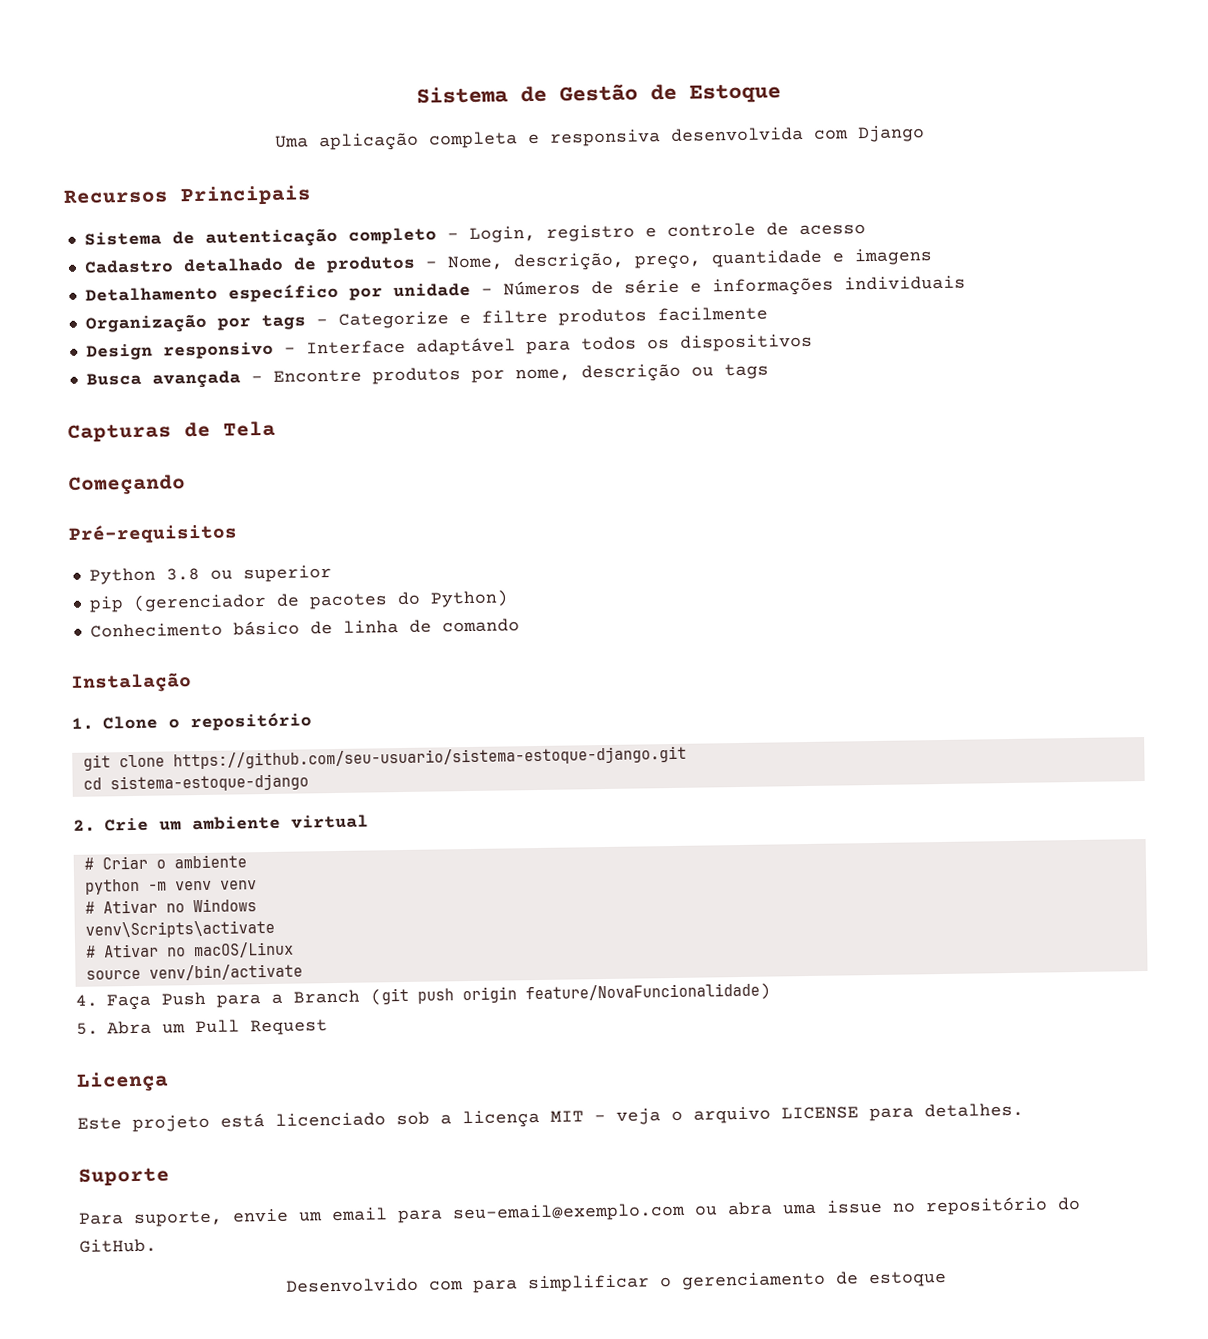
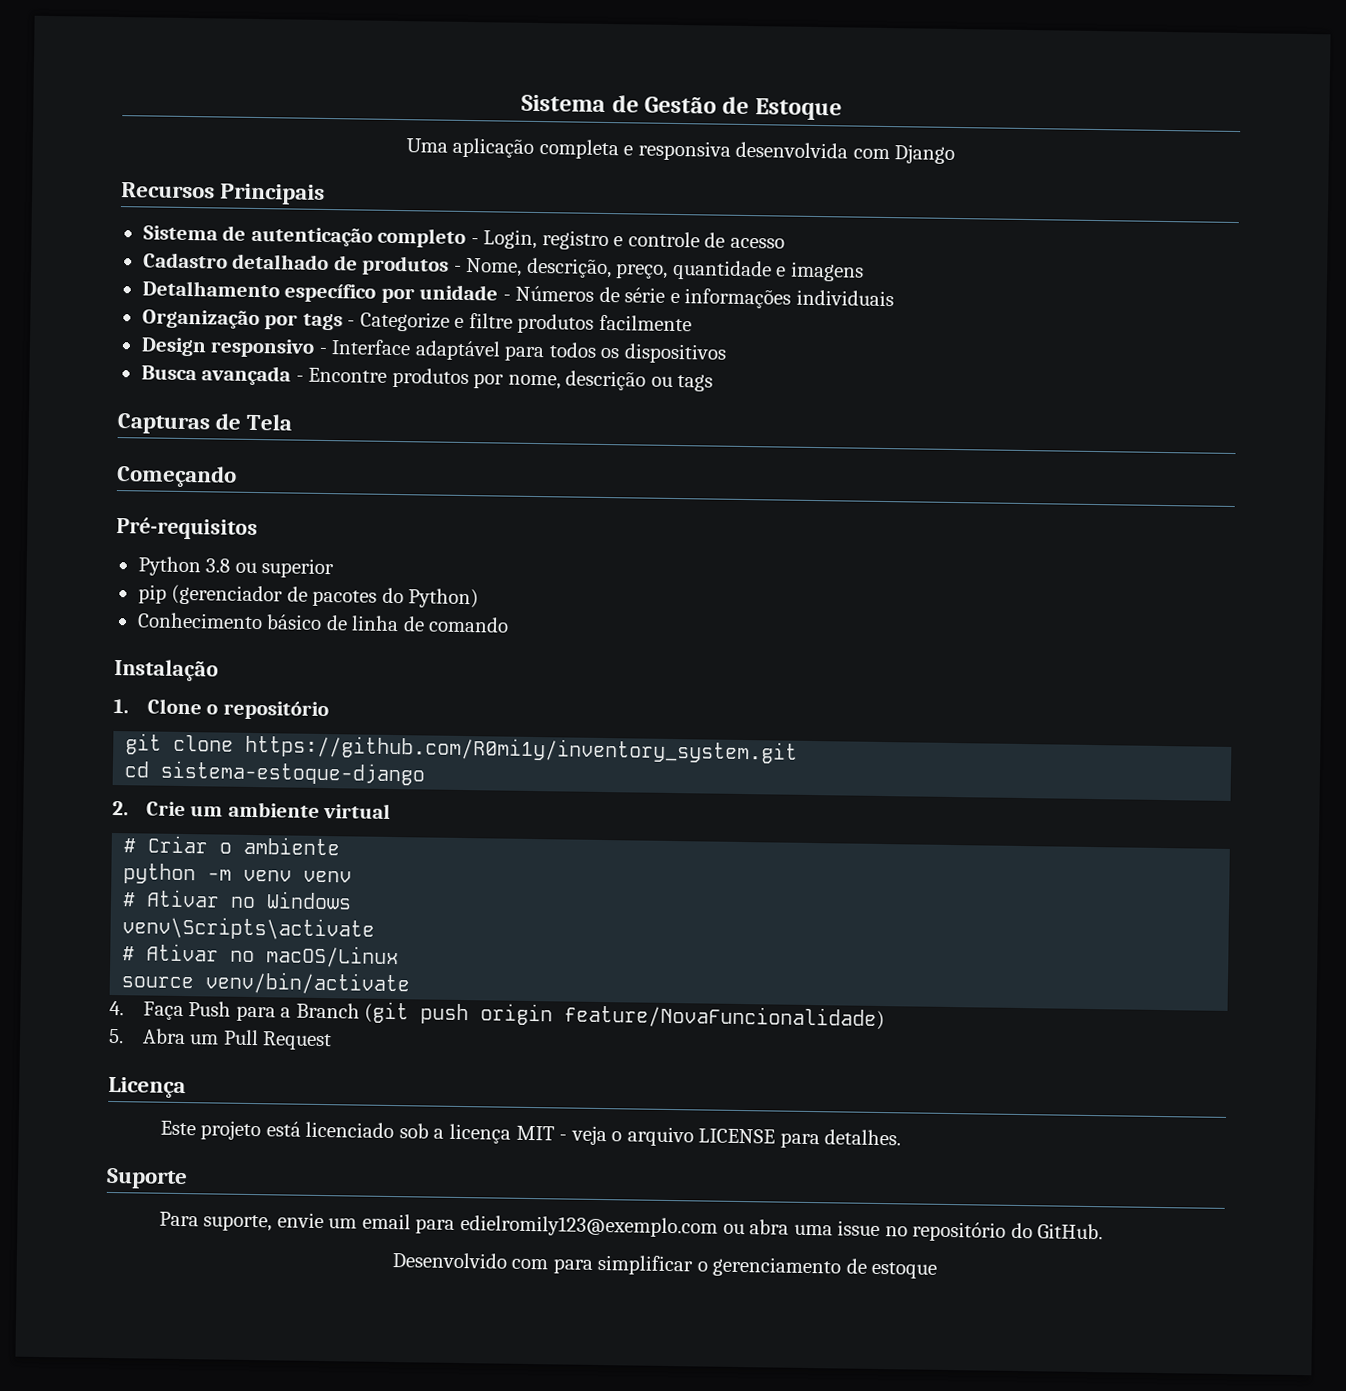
- git clone https://github.com/seu-usuario/sistema-estoque-django.git
+ git clone https://github.com/R0mi1y/inventory_system.git
- Para suporte, envie um email para seu-email@exemplo.com ou abra uma issue no repositório do GitHub.
+ Para suporte, envie um email para edielromily123@exemplo.com ou abra uma issue no repositório do GitHub.

